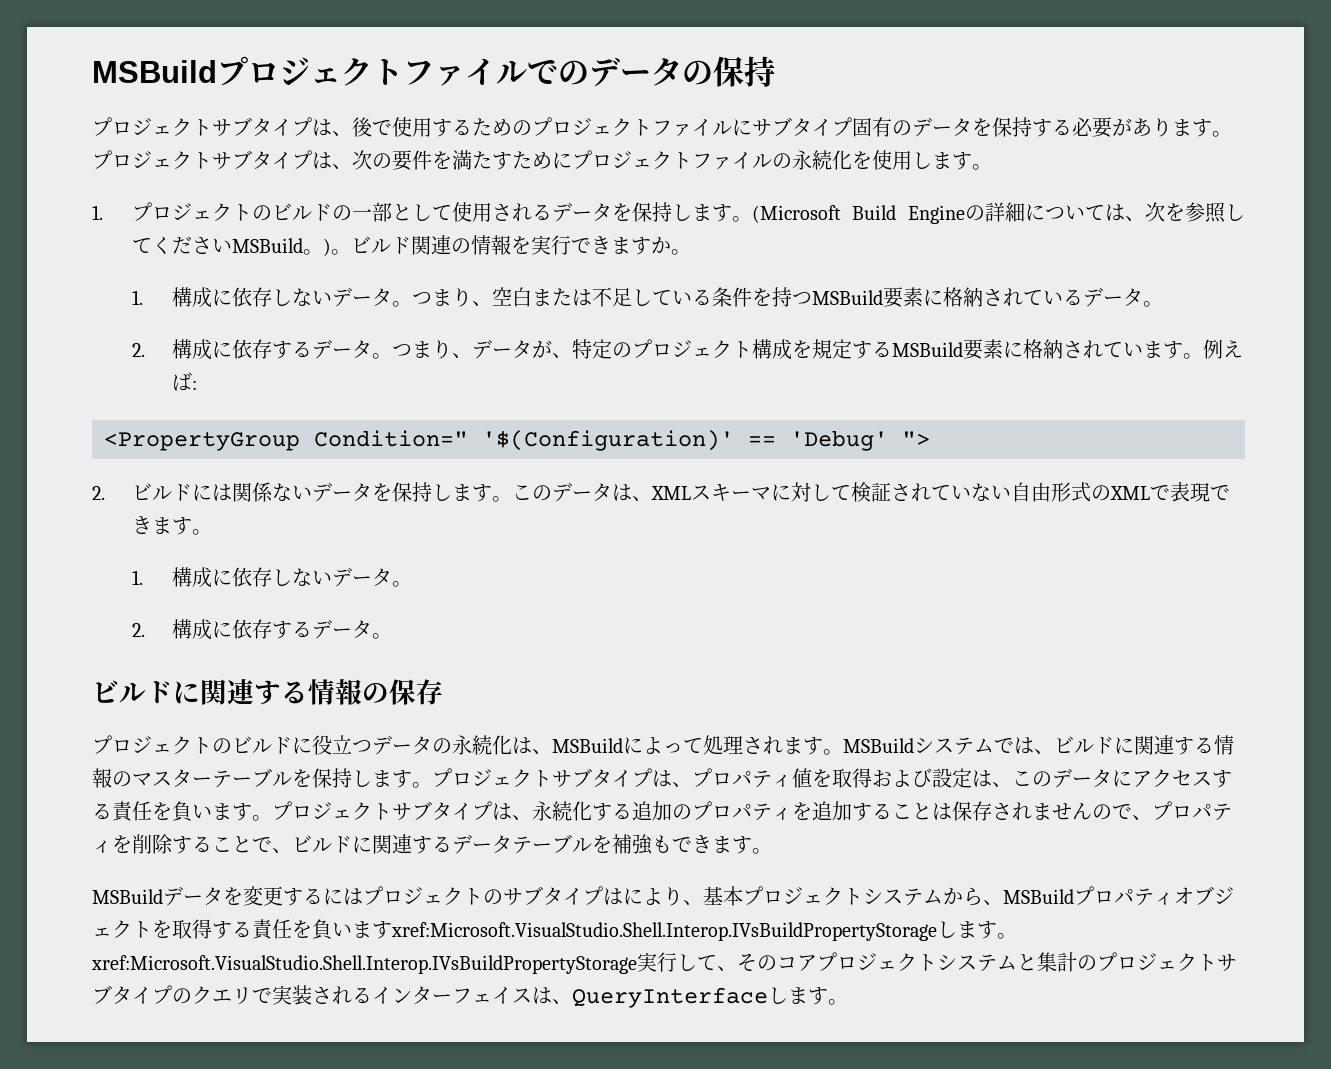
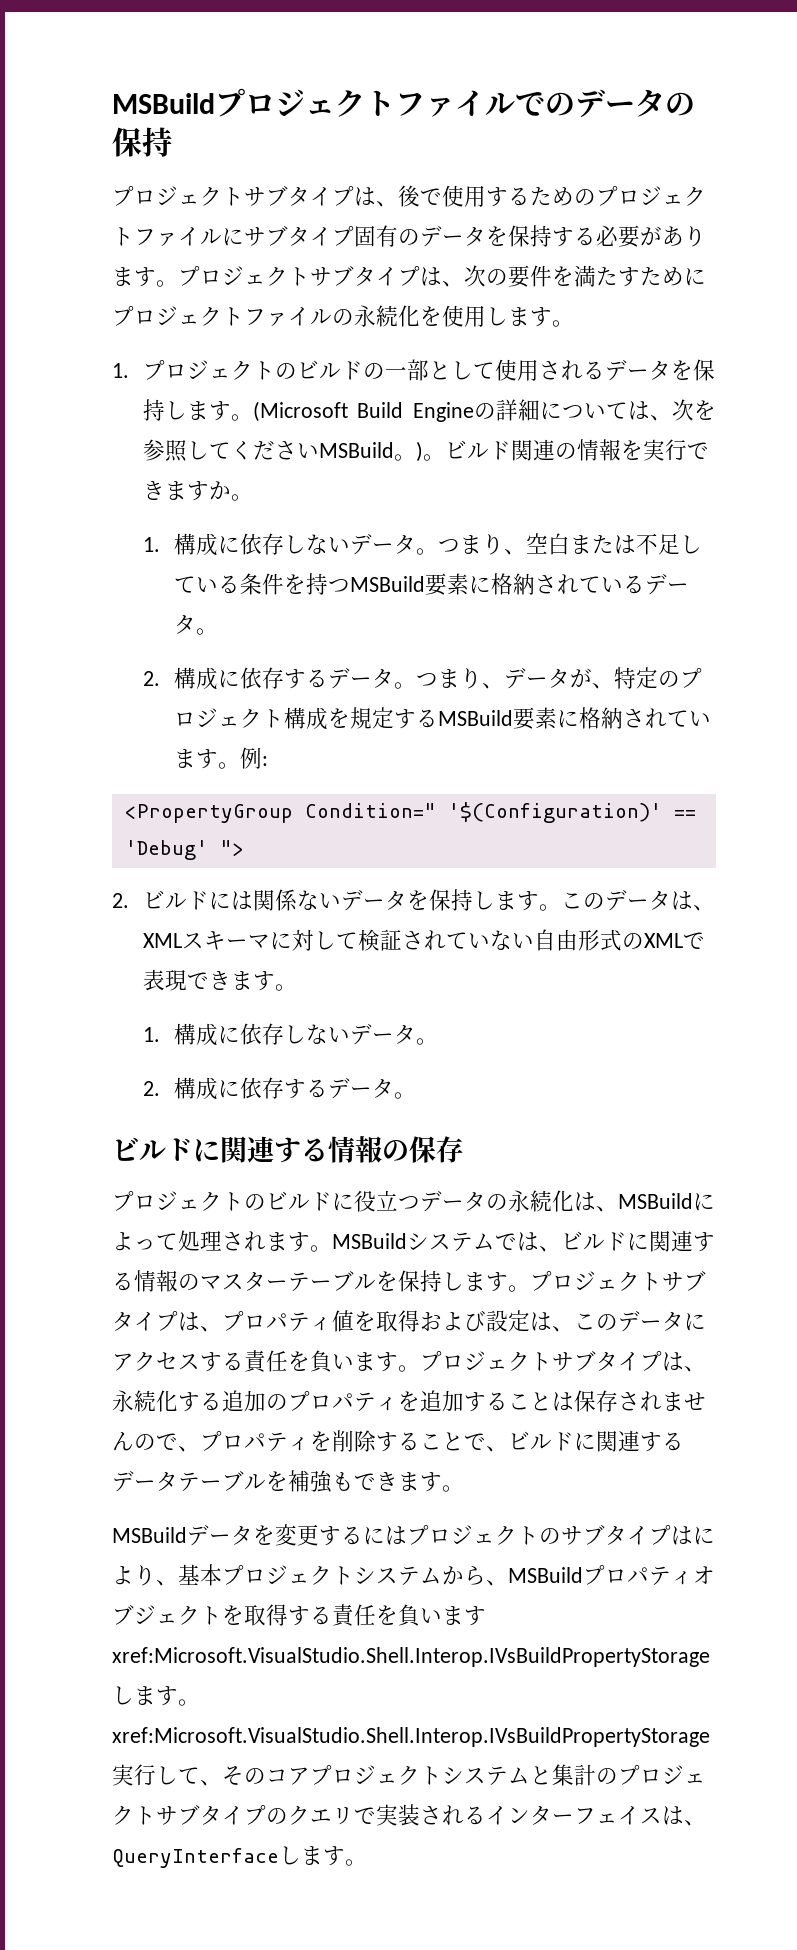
- 例えば:
+ 例:

